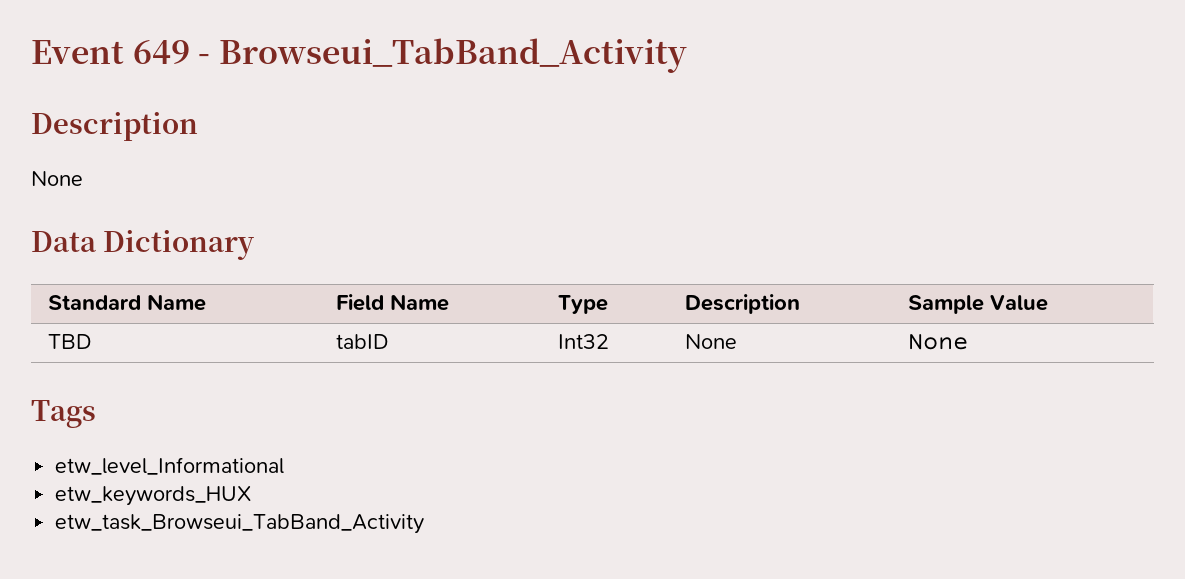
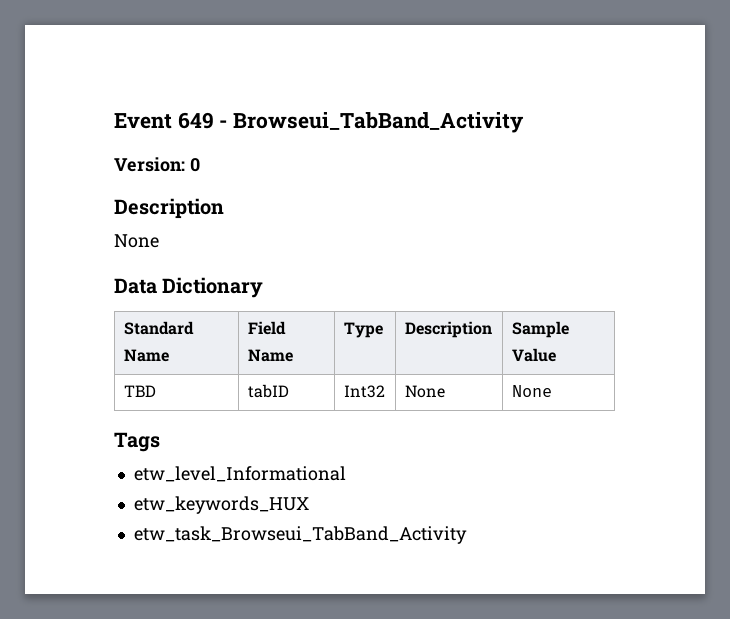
+ Version: 0

